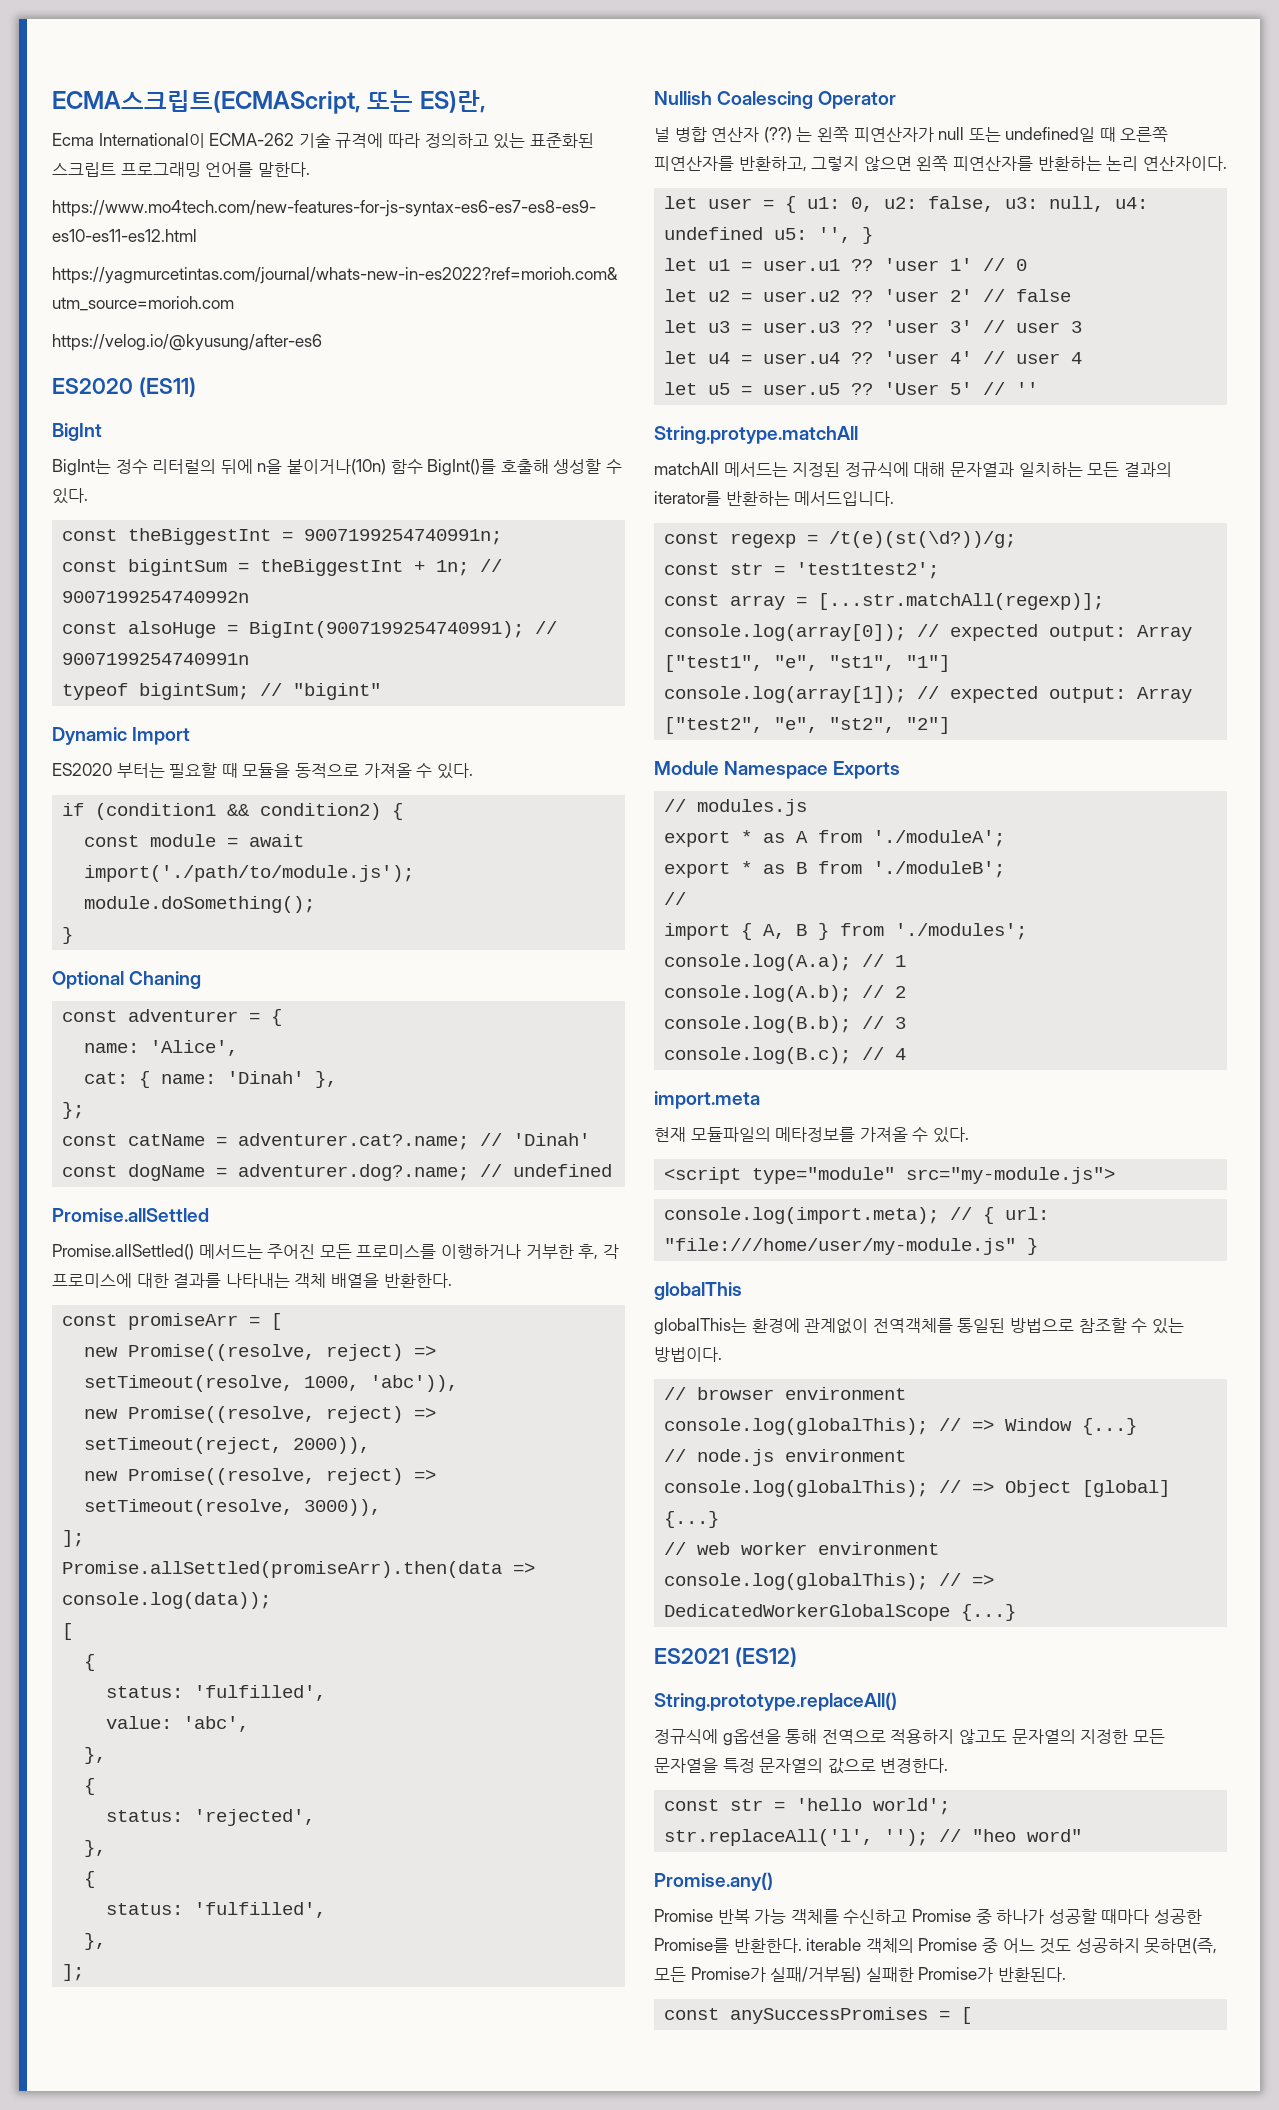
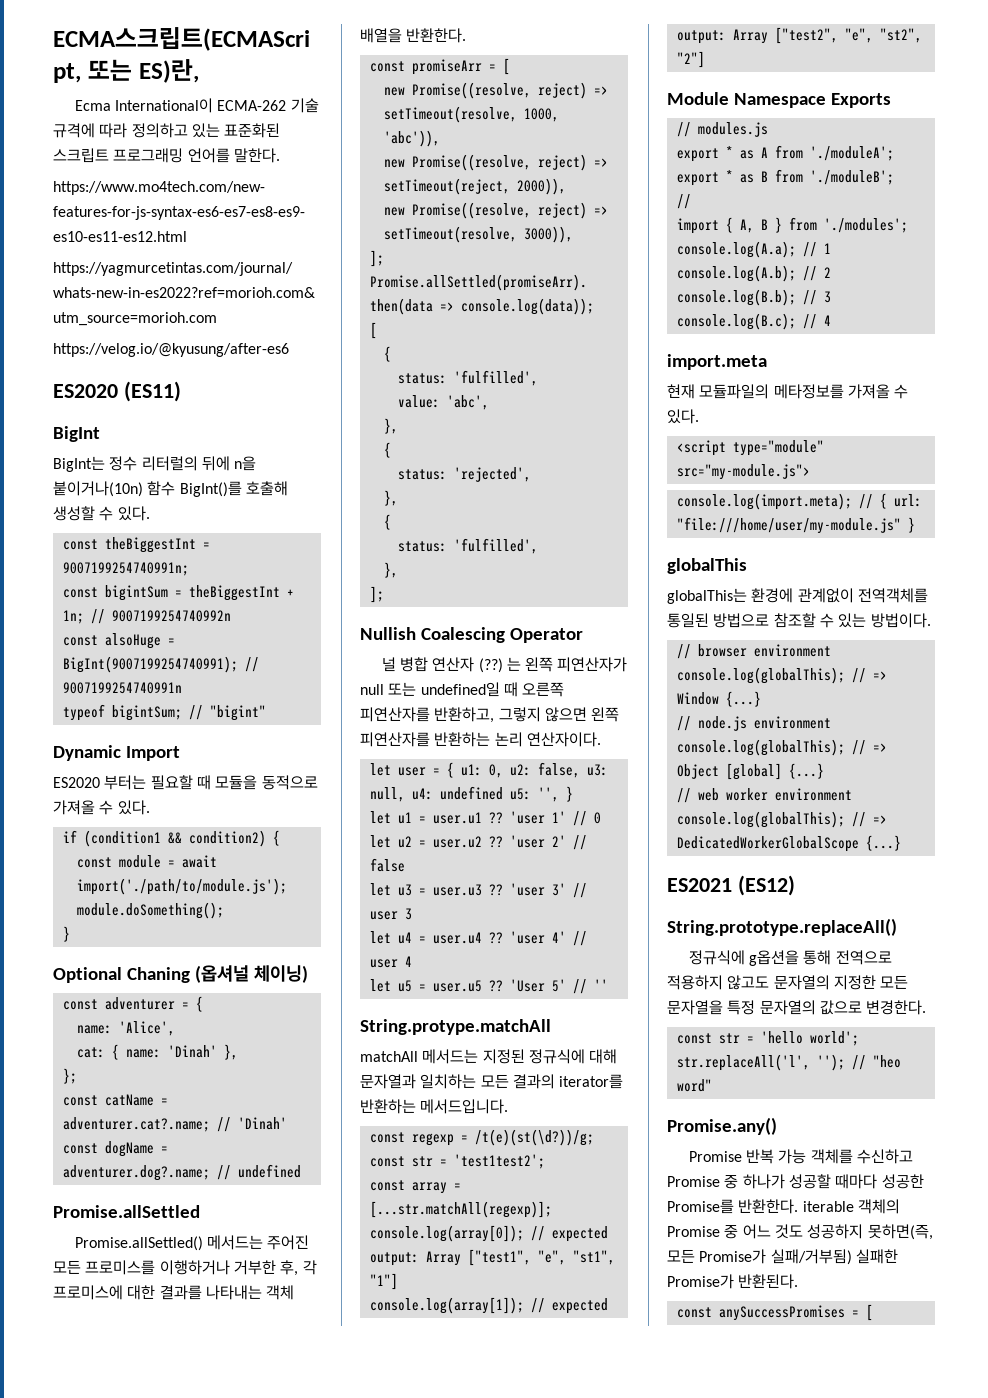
- Optional Chaning
+ Optional Chaning (옵셔널 체이닝)

